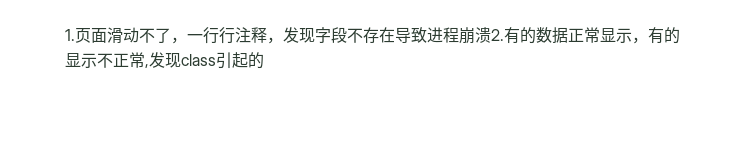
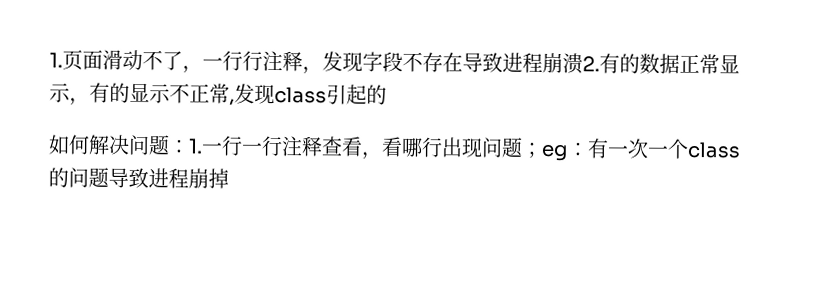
+ 如何解决问题：1.一行一行注释查看，看哪行出现问题；eg：有一次一个class的问题导致进程崩掉

